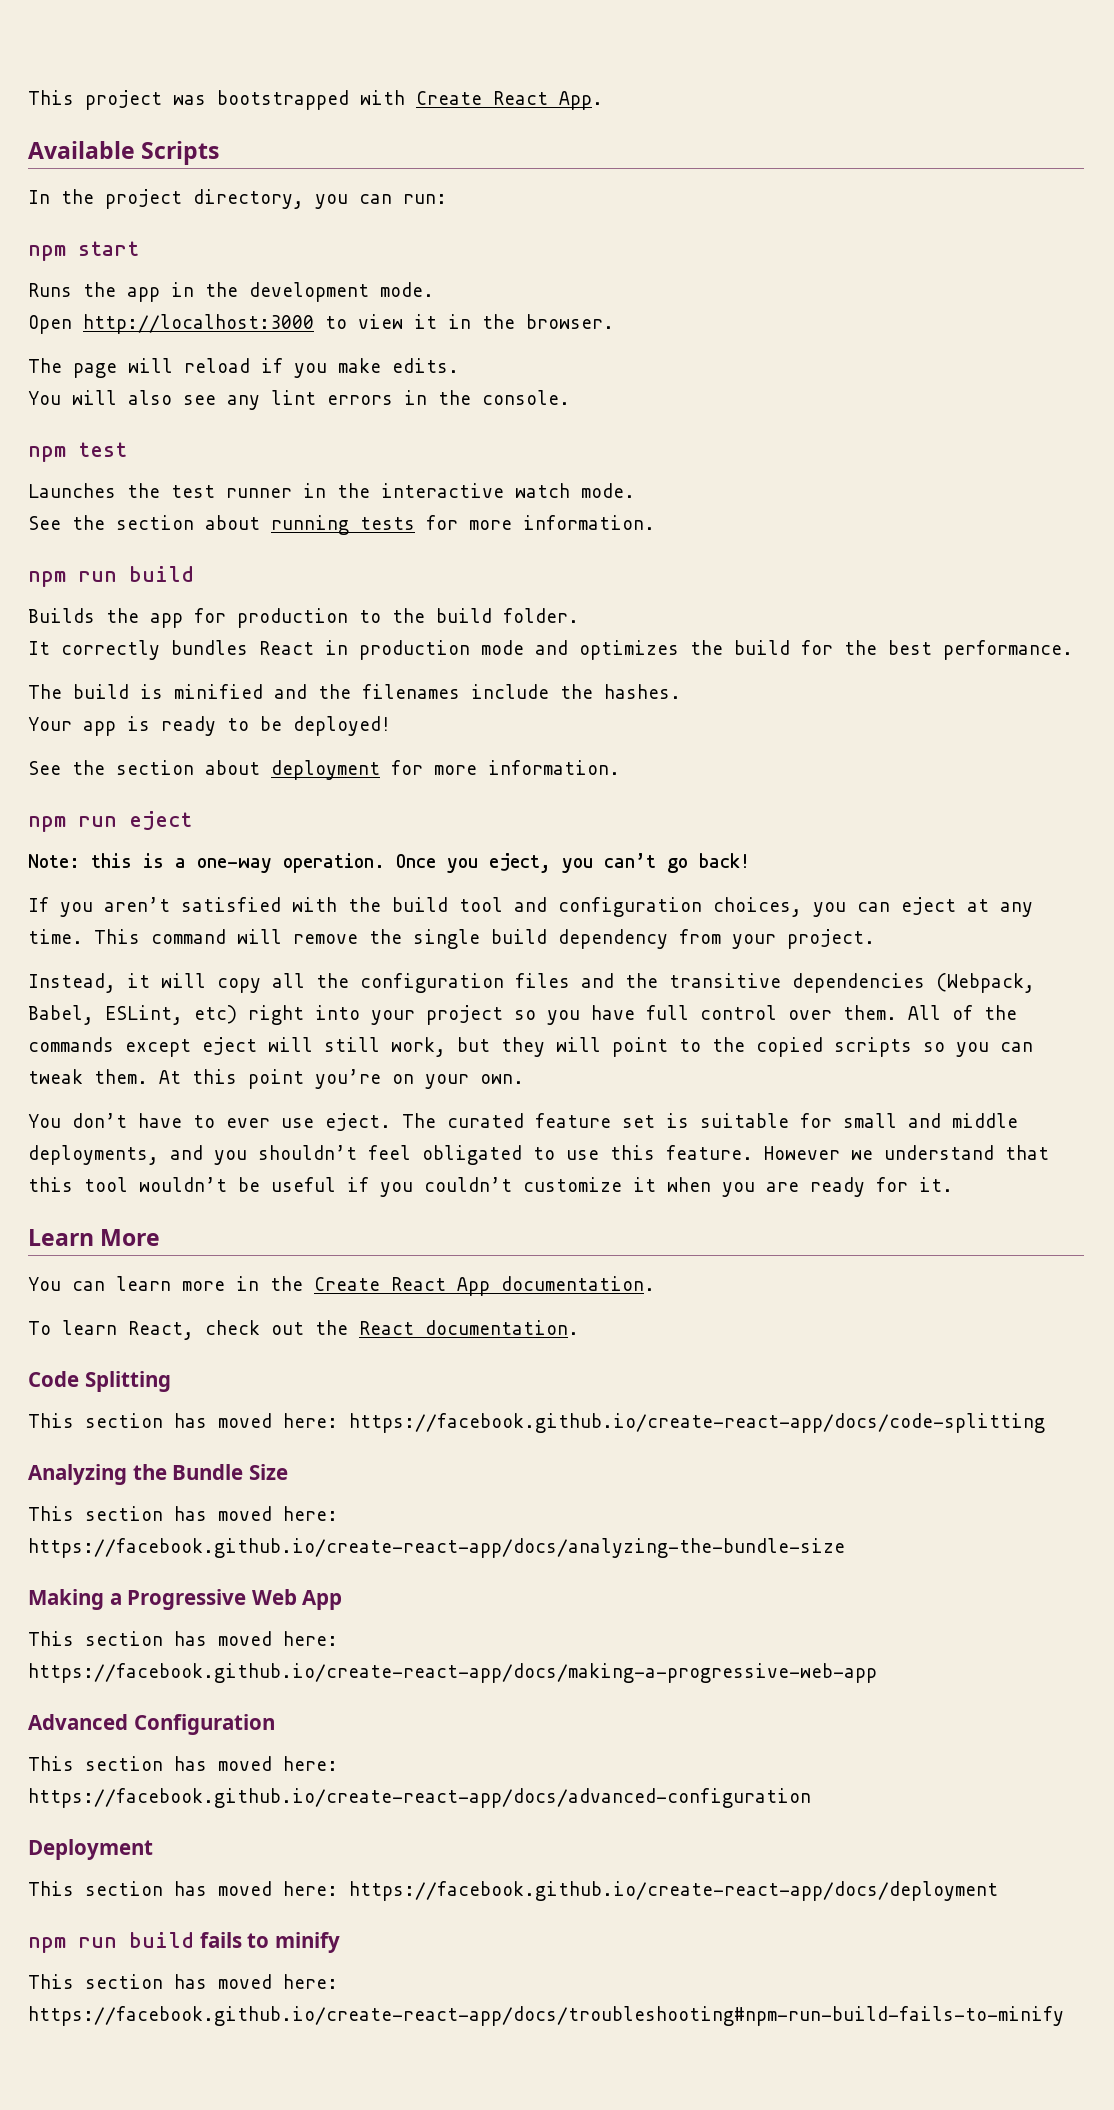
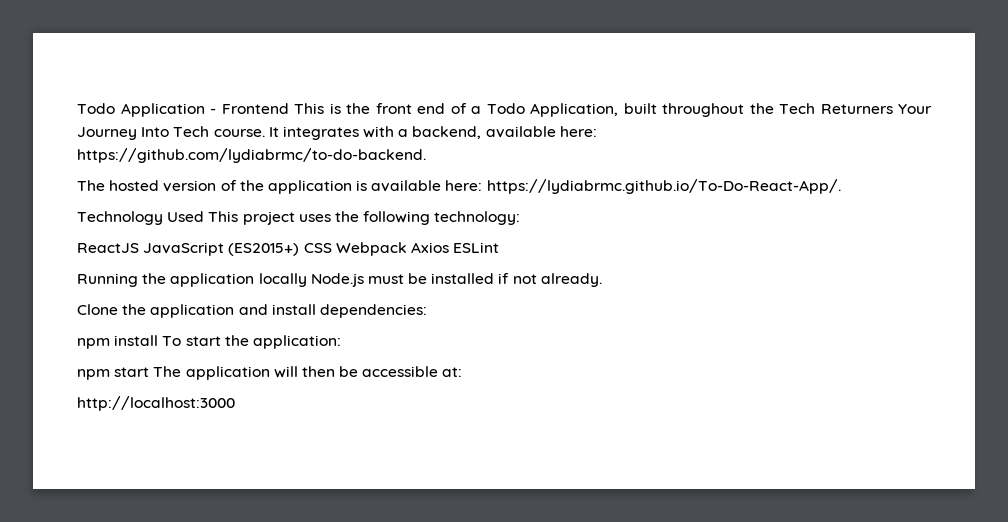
- This project was bootstrapped with Create React App.
- Available Scripts
- In the project directory, you can run:
- npm start
- Runs the app in the development mode.
- Open http://localhost:3000 to view it in the browser.
- The page will reload if you make edits.
- You will also see any lint errors in the console.
- npm test
- Launches the test runner in the interactive watch mode.
- See the section about running tests for more information.
- npm run build
- Builds the app for production to the build folder.
- It correctly bundles React in production mode and optimizes the build for the best performance.
- The build is minified and the filenames include the hashes.
- Your app is ready to be deployed!
- See the section about deployment for more information.
- npm run eject
- Note: this is a one-way operation. Once you eject, you can’t go back!
- If you aren’t satisfied with the build tool and configuration choices, you can eject at any time. This command will remove the single build dependency from your project.
- Instead, it will copy all the configuration files and the transitive dependencies (Webpack, Babel, ESLint, etc) right into your project so you have full control over them. All of the commands except eject will still work, but they will point to the copied scripts so you can tweak them. At this point you’re on your own.
- You don’t have to ever use eject. The curated feature set is suitable for small and middle deployments, and you shouldn’t feel obligated to use this feature. However we understand that this tool wouldn’t be useful if you couldn’t customize it when you are ready for it.
- Learn More
- You can learn more in the Create React App documentation.
- To learn React, check out the React documentation.
- Code Splitting
- This section has moved here: https://facebook.github.io/create-react-app/docs/code-splitting
- Analyzing the Bundle Size
- This section has moved here: https://facebook.github.io/create-react-app/docs/analyzing-the-bundle-size
- Making a Progressive Web App
- This section has moved here: https://facebook.github.io/create-react-app/docs/making-a-progressive-web-app
- Advanced Configuration
- This section has moved here: https://facebook.github.io/create-react-app/docs/advanced-configuration
- Deployment
- This section has moved here: https://facebook.github.io/create-react-app/docs/deployment
- npm run build fails to minify
- This section has moved here: https://facebook.github.io/create-react-app/docs/troubleshooting#npm-run-build-fails-to-minify
+ Todo Application - Frontend This is the front end of a Todo Application, built throughout the Tech Returners Your Journey Into Tech course. It integrates with a backend, available here: https://github.com/lydiabrmc/to-do-backend.
+ The hosted version of the application is available here: https://lydiabrmc.github.io/To-Do-React-App/.
+ Technology Used This project uses the following technology:
+ ReactJS JavaScript (ES2015+) CSS Webpack Axios ESLint
+ Running the application locally Node.js must be installed if not already.
+ Clone the application and install dependencies:
+ npm install To start the application:
+ npm start The application will then be accessible at:
+ http://localhost:3000

